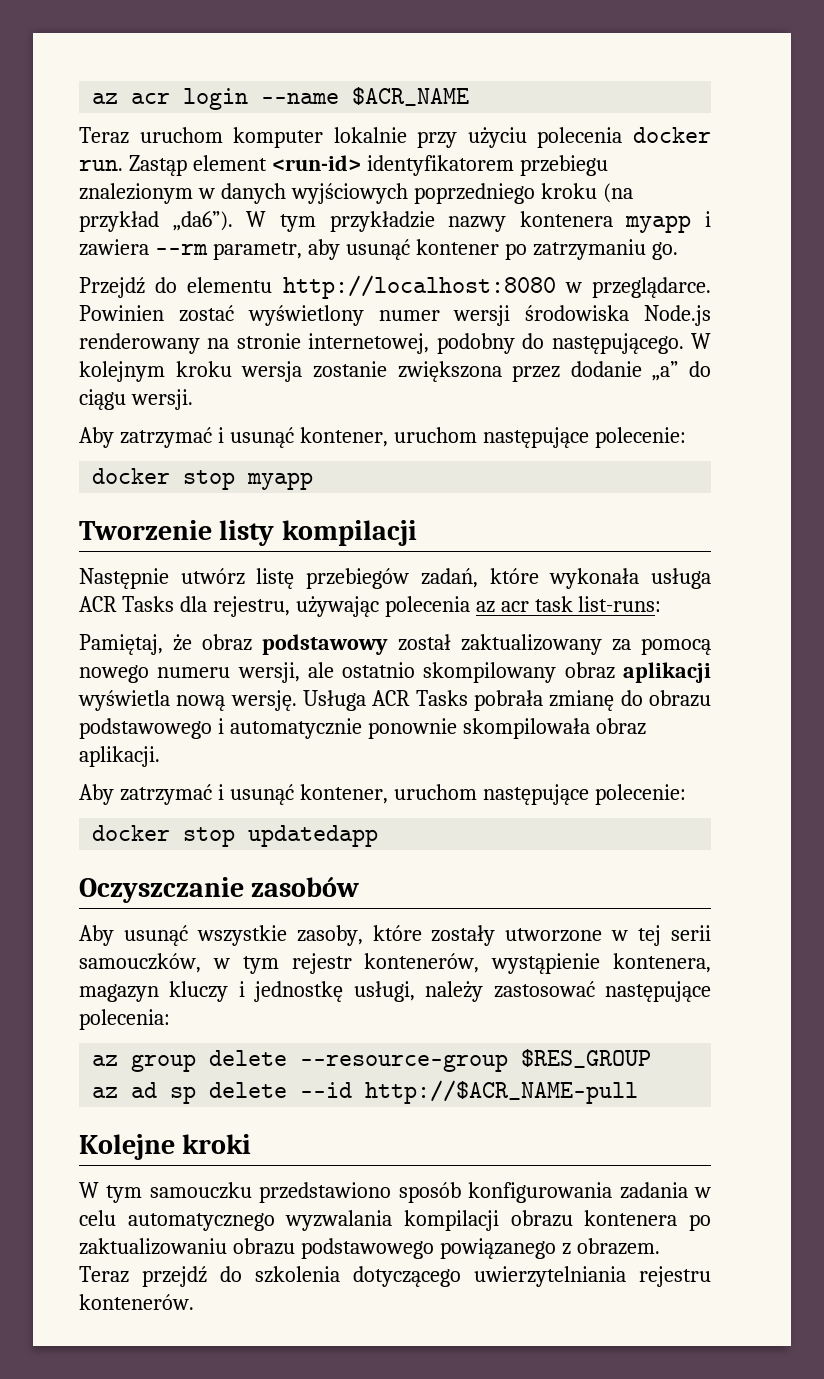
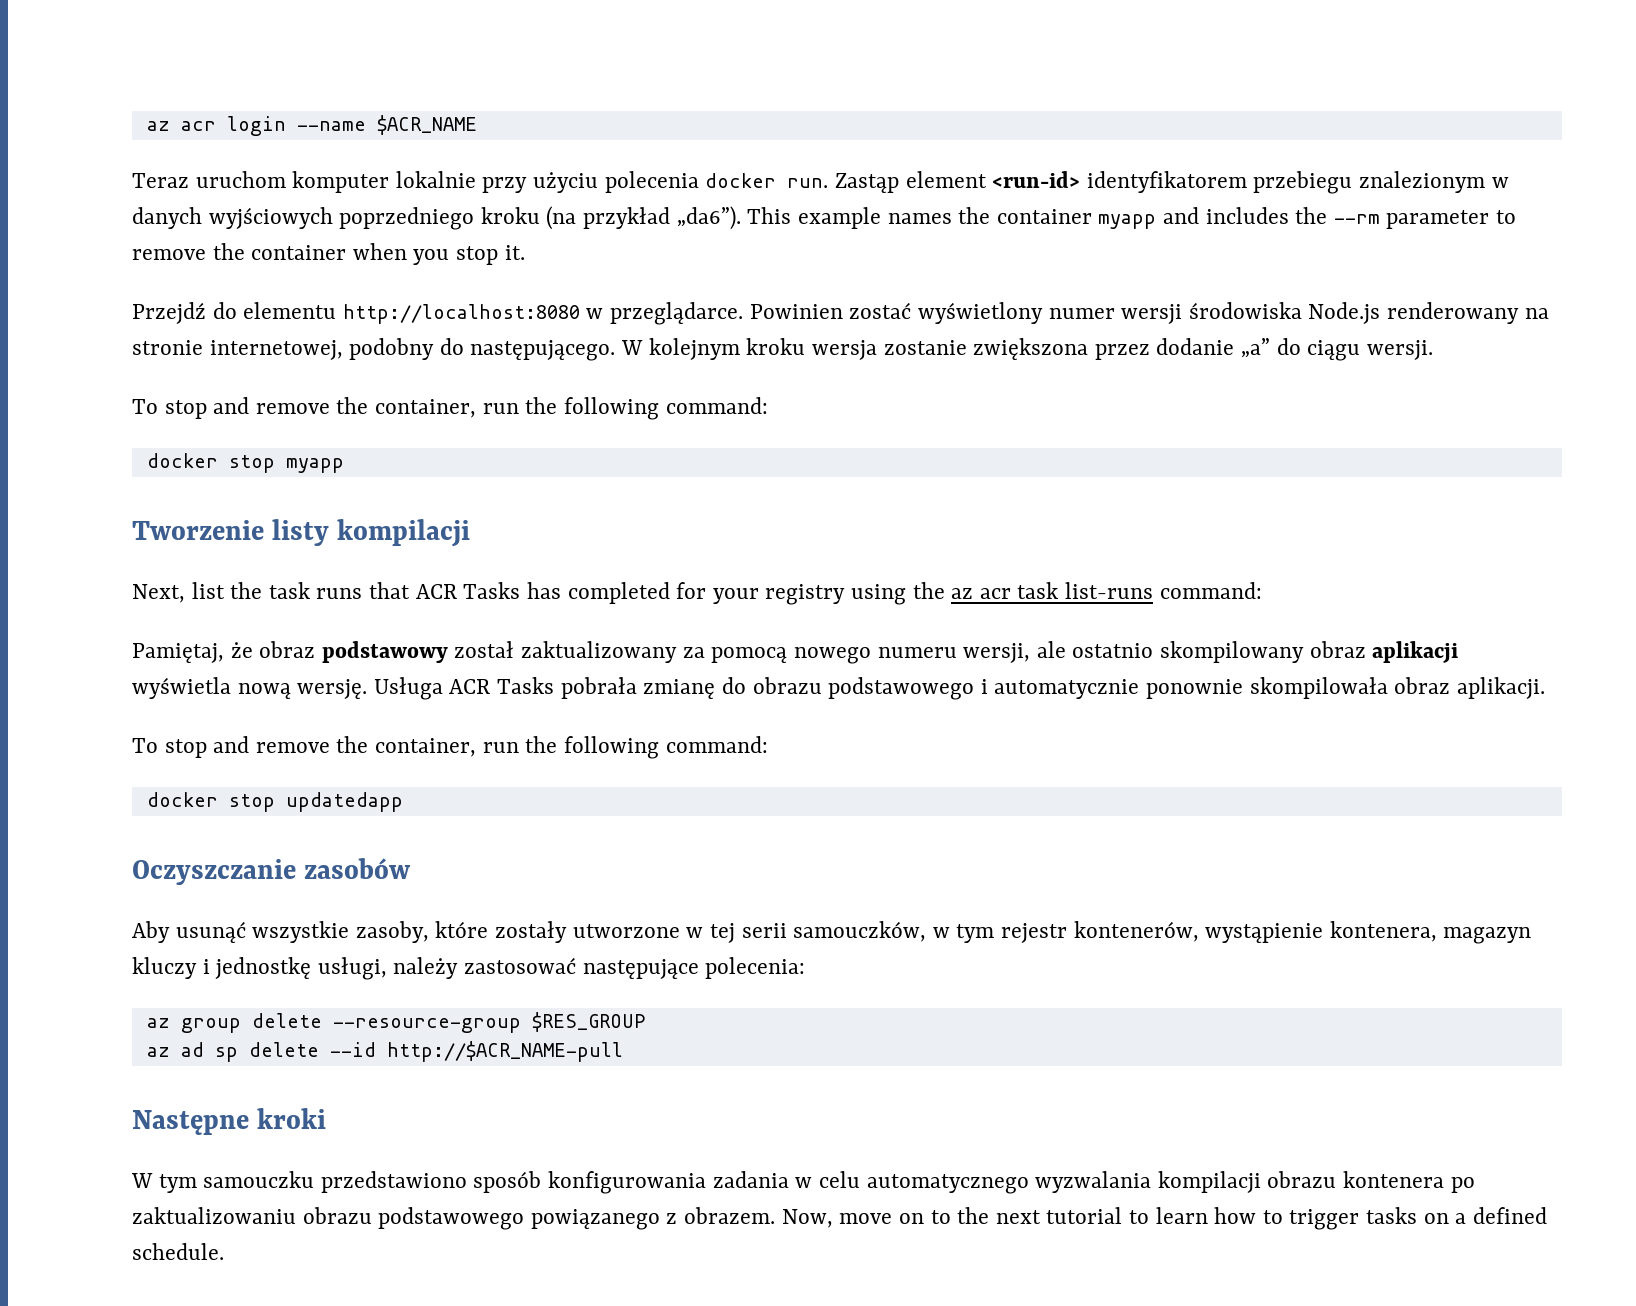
- W tym przykładzie nazwy kontenera myapp i zawiera --rm parametr, aby usunąć kontener po zatrzymaniu go.
+ This example names the container myapp and includes the --rm parameter to remove the container when you stop it.
  W kolejnym kroku wersja zostanie zwiększona przez dodanie „a” do ciągu wersji.
- Aby zatrzymać i usunąć kontener, uruchom następujące polecenie:
+ To stop and remove the container, run the following command:
- Następnie utwórz listę przebiegów zadań, które wykonała usługa ACR Tasks dla rejestru, używając polecenia az acr task list-runs:
+ Next, list the task runs that ACR Tasks has completed for your registry using the az acr task list-runs command:
  Usługa ACR Tasks pobrała zmianę do obrazu podstawowego i automatycznie ponownie skompilowała obraz aplikacji.
- Aby zatrzymać i usunąć kontener, uruchom następujące polecenie:
+ To stop and remove the container, run the following command:
- Kolejne kroki
+ Następne kroki
- Teraz przejdź do szkolenia dotyczącego uwierzytelniania rejestru kontenerów.
+ Now, move on to the next tutorial to learn how to trigger tasks on a defined schedule.

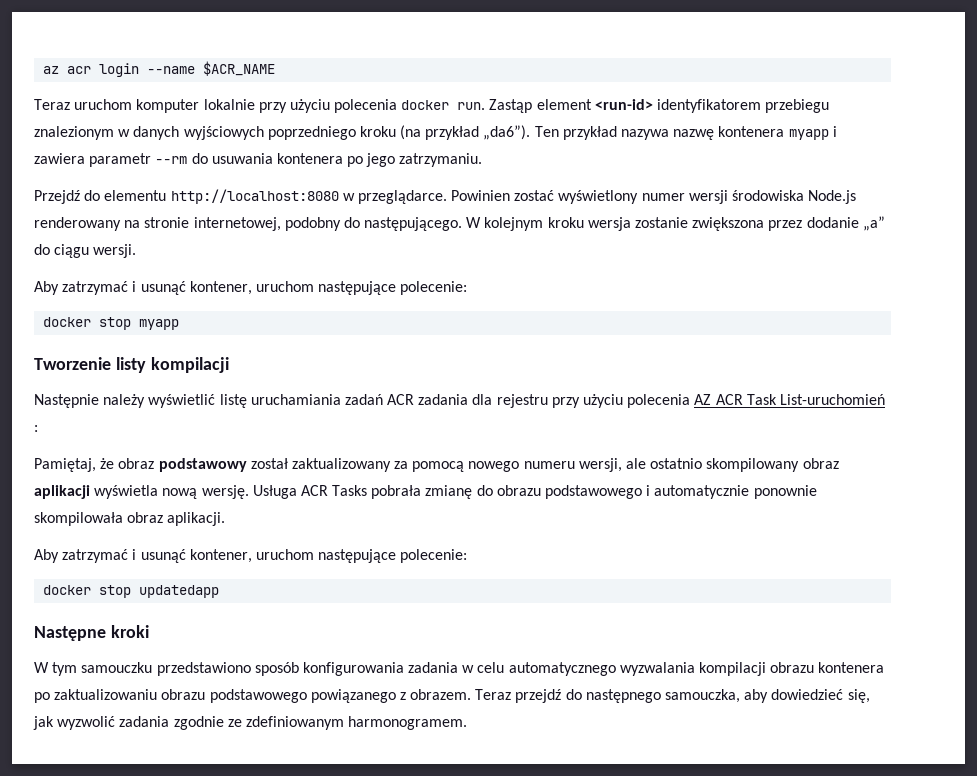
- This example names the container myapp and includes the --rm parameter to remove the container when you stop it.
+ Ten przykład nazywa nazwę kontenera myapp i zawiera parametr --rm do usuwania kontenera po jego zatrzymaniu.
  W kolejnym kroku wersja zostanie zwiększona przez dodanie „a” do ciągu wersji.
- To stop and remove the container, run the following command:
+ Aby zatrzymać i usunąć kontener, uruchom następujące polecenie:
- Next, list the task runs that ACR Tasks has completed for your registry using the az acr task list-runs command:
+ Następnie należy wyświetlić listę uruchamiania zadań ACR zadania dla rejestru przy użyciu polecenia AZ ACR Task List-uruchomień :
  Usługa ACR Tasks pobrała zmianę do obrazu podstawowego i automatycznie ponownie skompilowała obraz aplikacji.
- To stop and remove the container, run the following command:
+ Aby zatrzymać i usunąć kontener, uruchom następujące polecenie:
  docker stop updatedapp
- Oczyszczanie zasobów
- Aby usunąć wszystkie zasoby, które zostały utworzone w tej serii samouczków, w tym rejestr kontenerów, wystąpienie kontenera, magazyn kluczy i jednostkę usługi, należy zastosować następujące polecenia:
- az group delete --resource-group $RES_GROUP
- az ad sp delete --id http://$ACR_NAME-pull
- Now, move on to the next tutorial to learn how to trigger tasks on a defined schedule.
+ Teraz przejdź do następnego samouczka, aby dowiedzieć się, jak wyzwolić zadania zgodnie ze zdefiniowanym harmonogramem.

